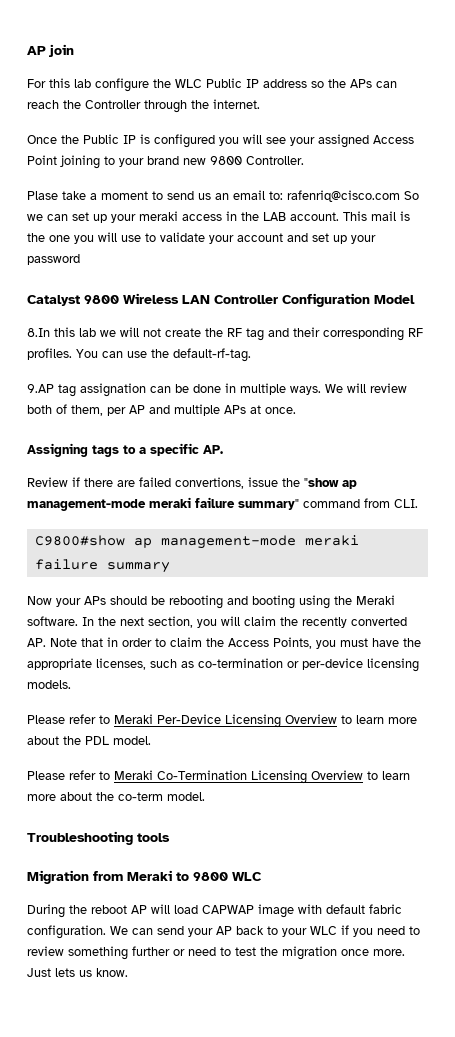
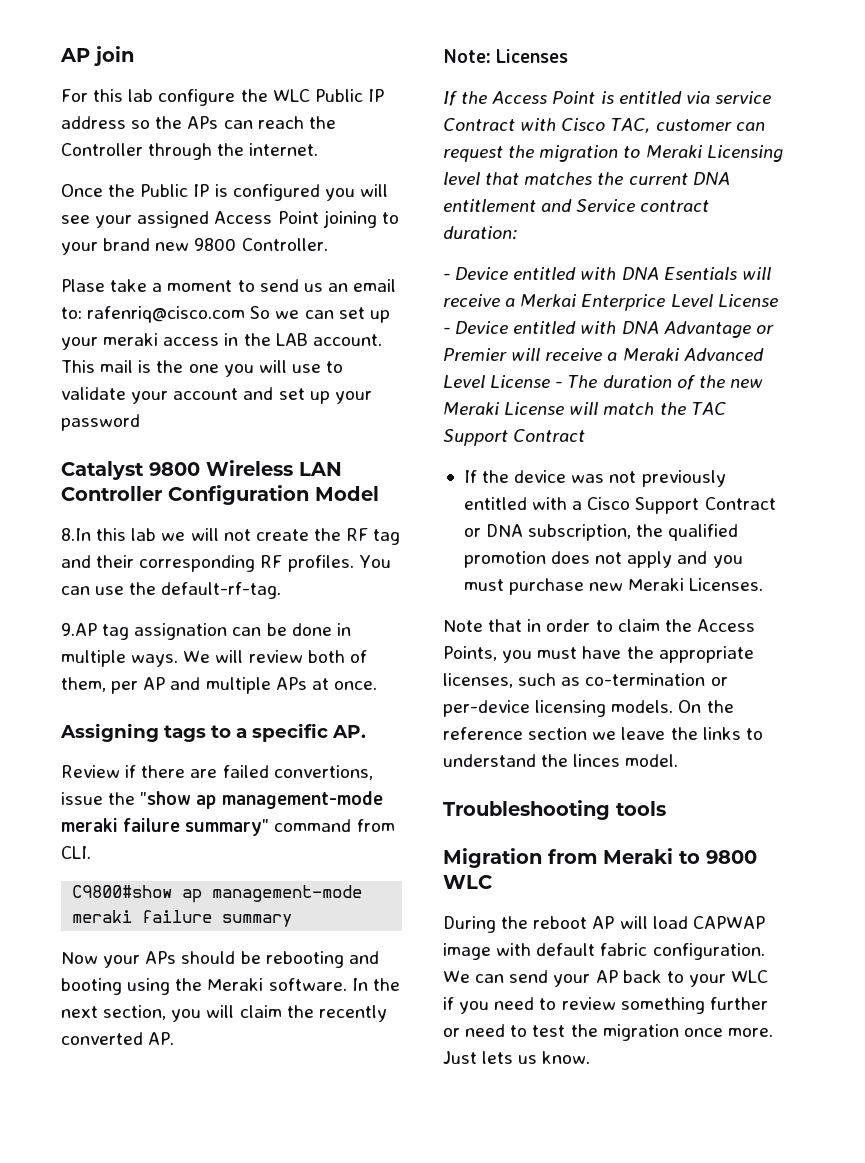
- In the next section, you will claim the recently converted AP. Note that in order to claim the Access Points, you must have the appropriate licenses, such as co-termination or per-device licensing models.
- Please refer to Meraki Per-Device Licensing Overview to learn more about the PDL model.
- Please refer to Meraki Co-Termination Licensing Overview to learn more about the co-term model.
+ In the next section, you will claim the recently converted AP.
+ Note: Licenses
+ If the Access Point is entitled via service Contract with Cisco TAC, customer can request the migration to Meraki Licensing level that matches the current DNA entitlement and Service contract duration:
+ - Device entitled with DNA Esentials will receive a Merkai Enterprice Level License - Device entitled with DNA Advantage or Premier will receive a Meraki Advanced Level License - The duration of the new Meraki License will match the TAC Support Contract
+ If the device was not previously entitled with a Cisco Support Contract or DNA subscription, the qualified promotion does not apply and you must purchase new Meraki Licenses.
+ Note that in order to claim the Access Points, you must have the appropriate licenses, such as co-termination or per-device licensing models. On the reference section we leave the links to understand the linces model.

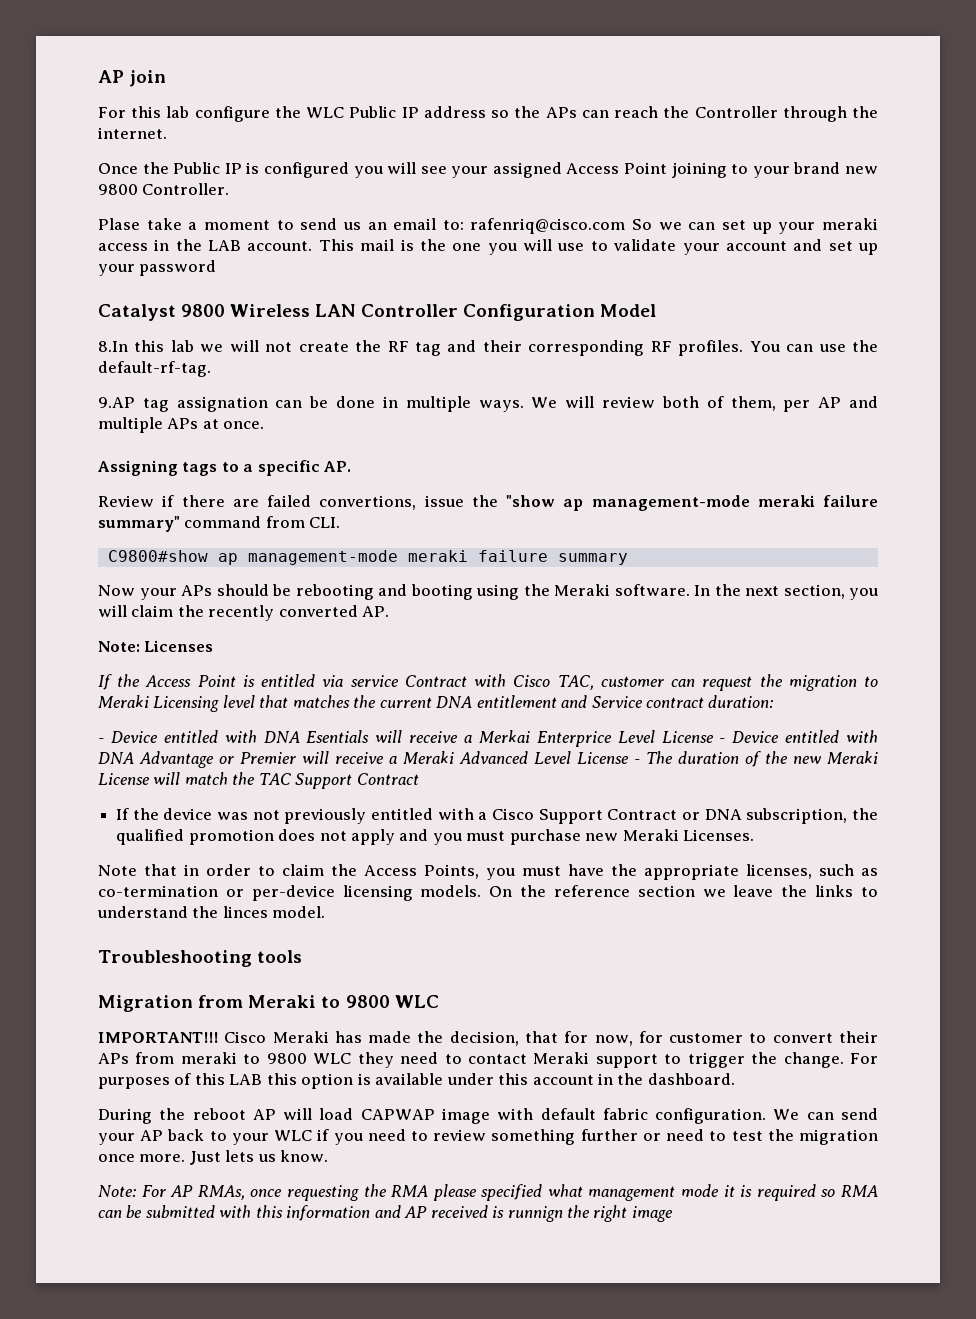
+ IMPORTANT!!! Cisco Meraki has made the decision, that for now, for customer to convert their APs from meraki to 9800 WLC they need to contact Meraki support to trigger the change. For purposes of this LAB this option is available under this account in the dashboard.
+ Note: For AP RMAs, once requesting the RMA please specified what management mode it is required so RMA can be submitted with this information and AP received is runnign the right image

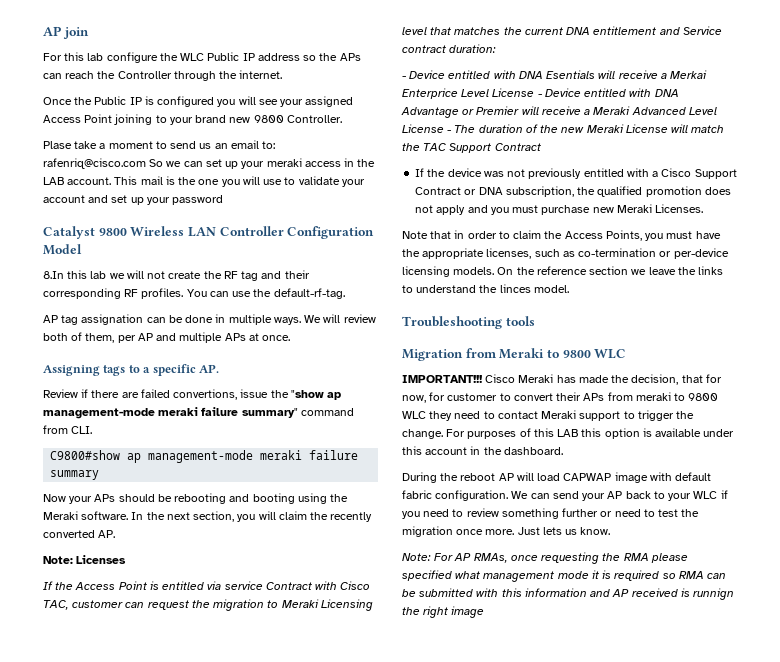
- 9.AP tag assignation can be done in multiple ways.
+ AP tag assignation can be done in multiple ways.

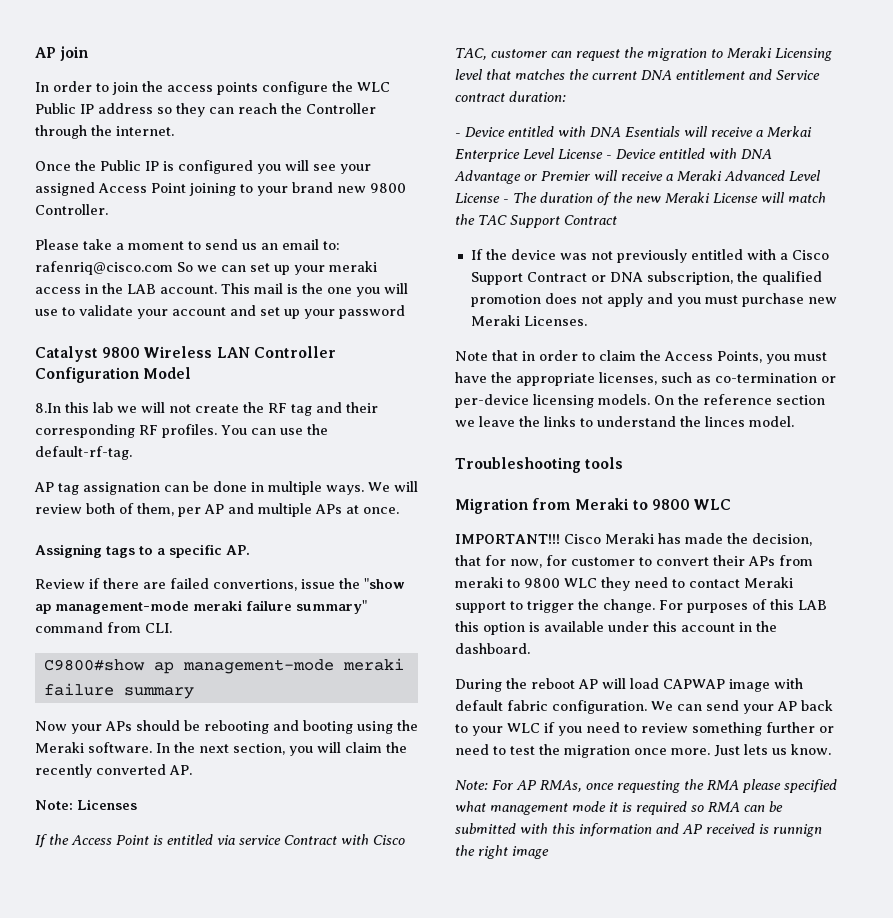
- For this lab configure the WLC Public IP address so the APs can reach the Controller through the internet.
+ In order to join the access points configure the WLC Public IP address so they can reach the Controller through the internet.
- Plase take a moment to send us an email to: rafenriq@cisco.com So we can set up your meraki access in the LAB account.
+ Please take a moment to send us an email to: rafenriq@cisco.com So we can set up your meraki access in the LAB account.

